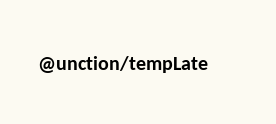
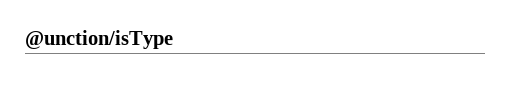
- @unction/tempLate
+ @unction/isType

